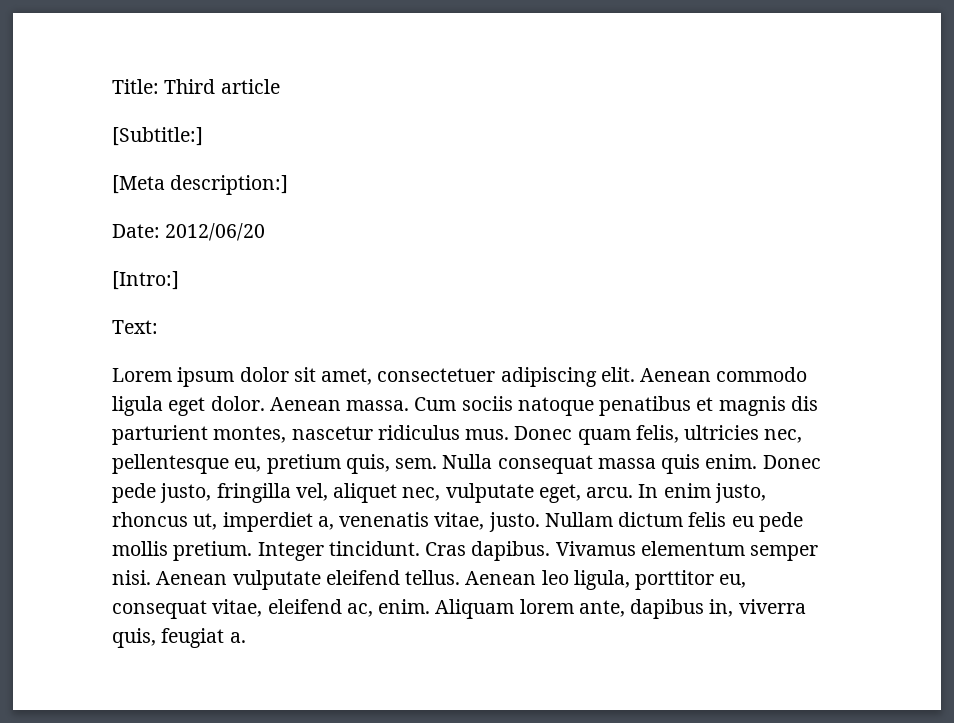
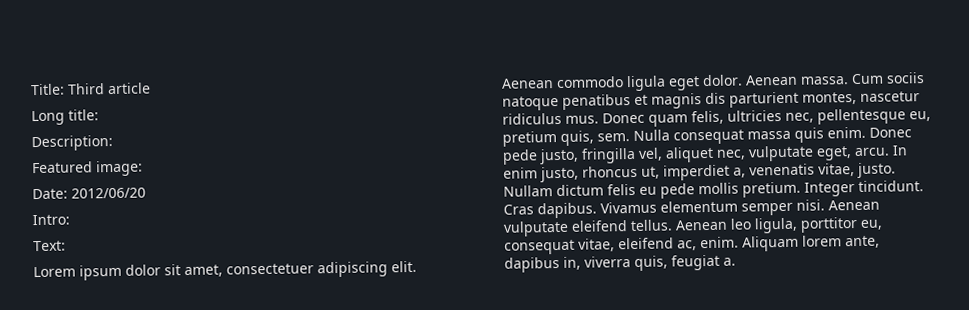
- [Subtitle:]
- [Meta description:]
+ Long title:
+ Description:
+ Featured image:
- [Intro:]
+ Intro:

